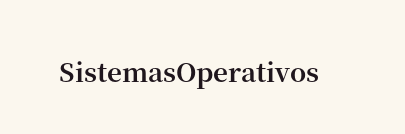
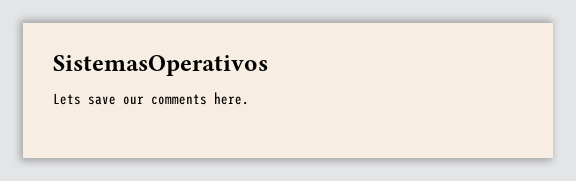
+ Lets save our comments here.

